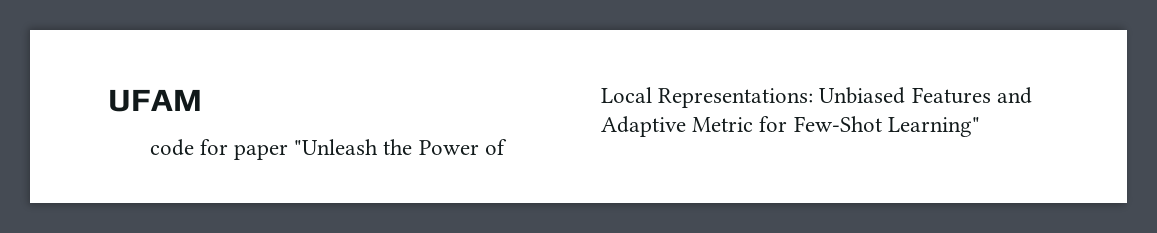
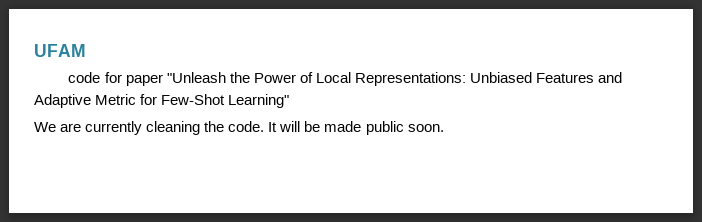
+ We are currently cleaning the code. It will be made public soon.

